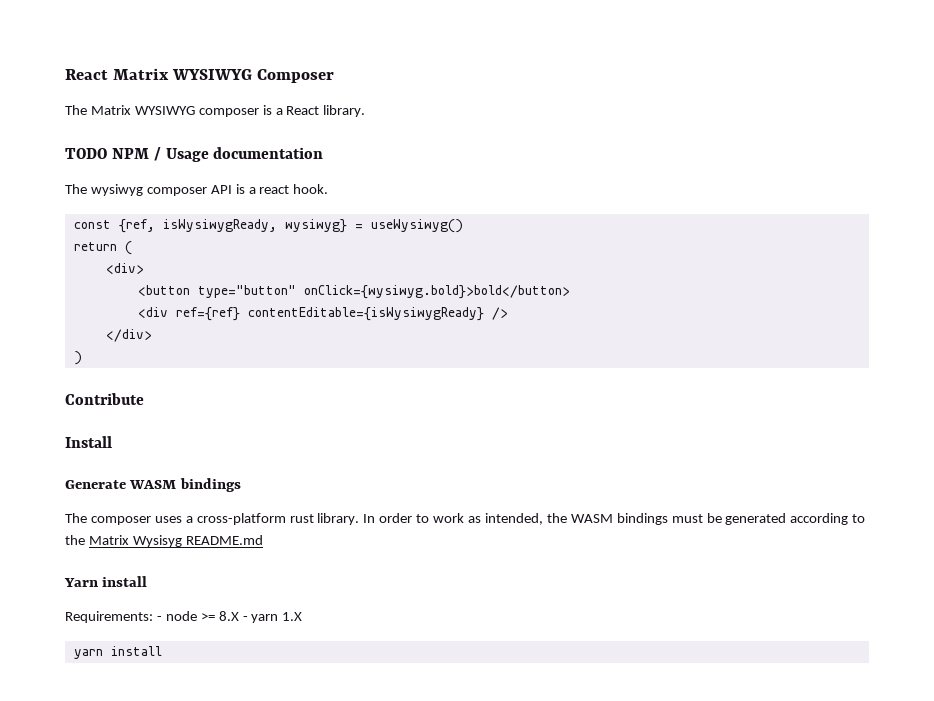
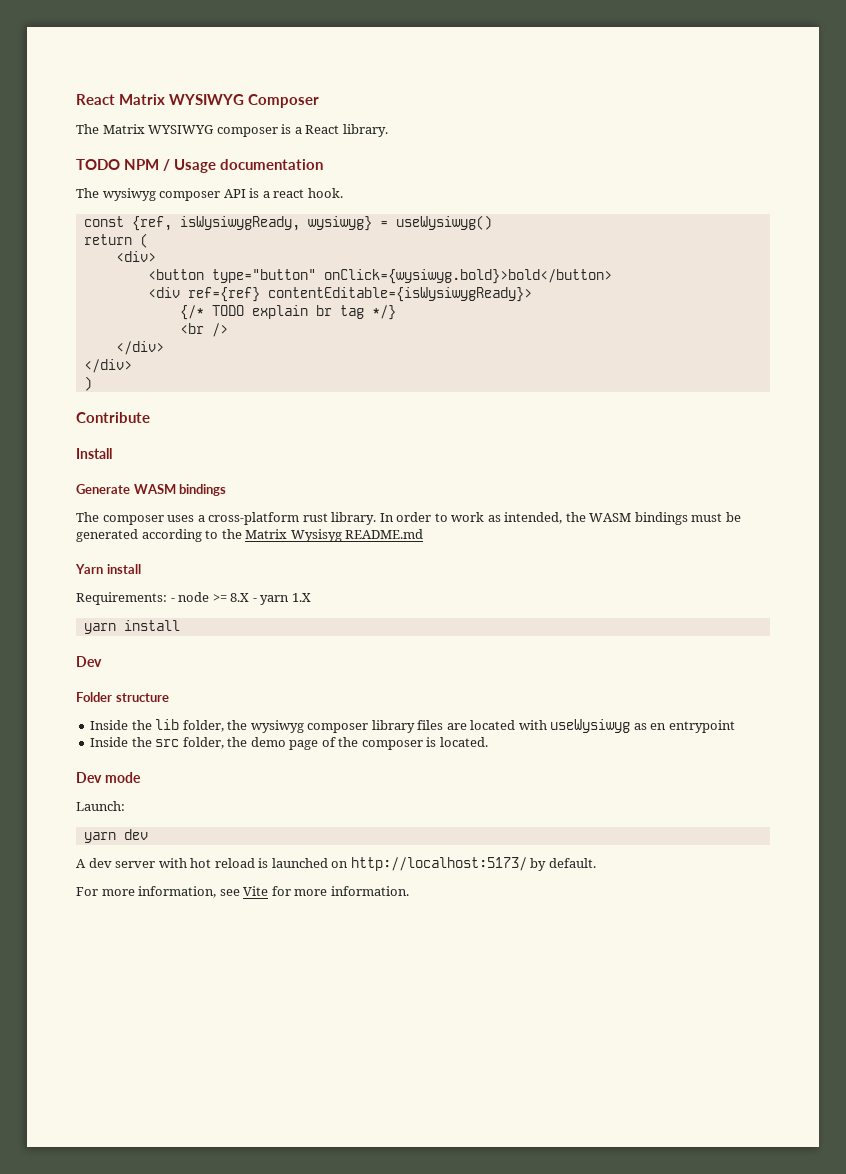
- <div ref={ref} contentEditable={isWysiwygReady} />
+ <div ref={ref} contentEditable={isWysiwygReady}>
+ {/* TODO explain br tag */}
+ <br />
+ </div>
  yarn install
+ Dev
+ Folder structure
+ Inside the lib folder, the wysiwyg composer library files are located with useWysiwyg as en entrypoint
+ Inside the src folder, the demo page of the composer is located.
+ Dev mode
+ Launch:
+ yarn dev
+ A dev server with hot reload is launched on http://localhost:5173/ by default.
+ For more information, see Vite for more information.

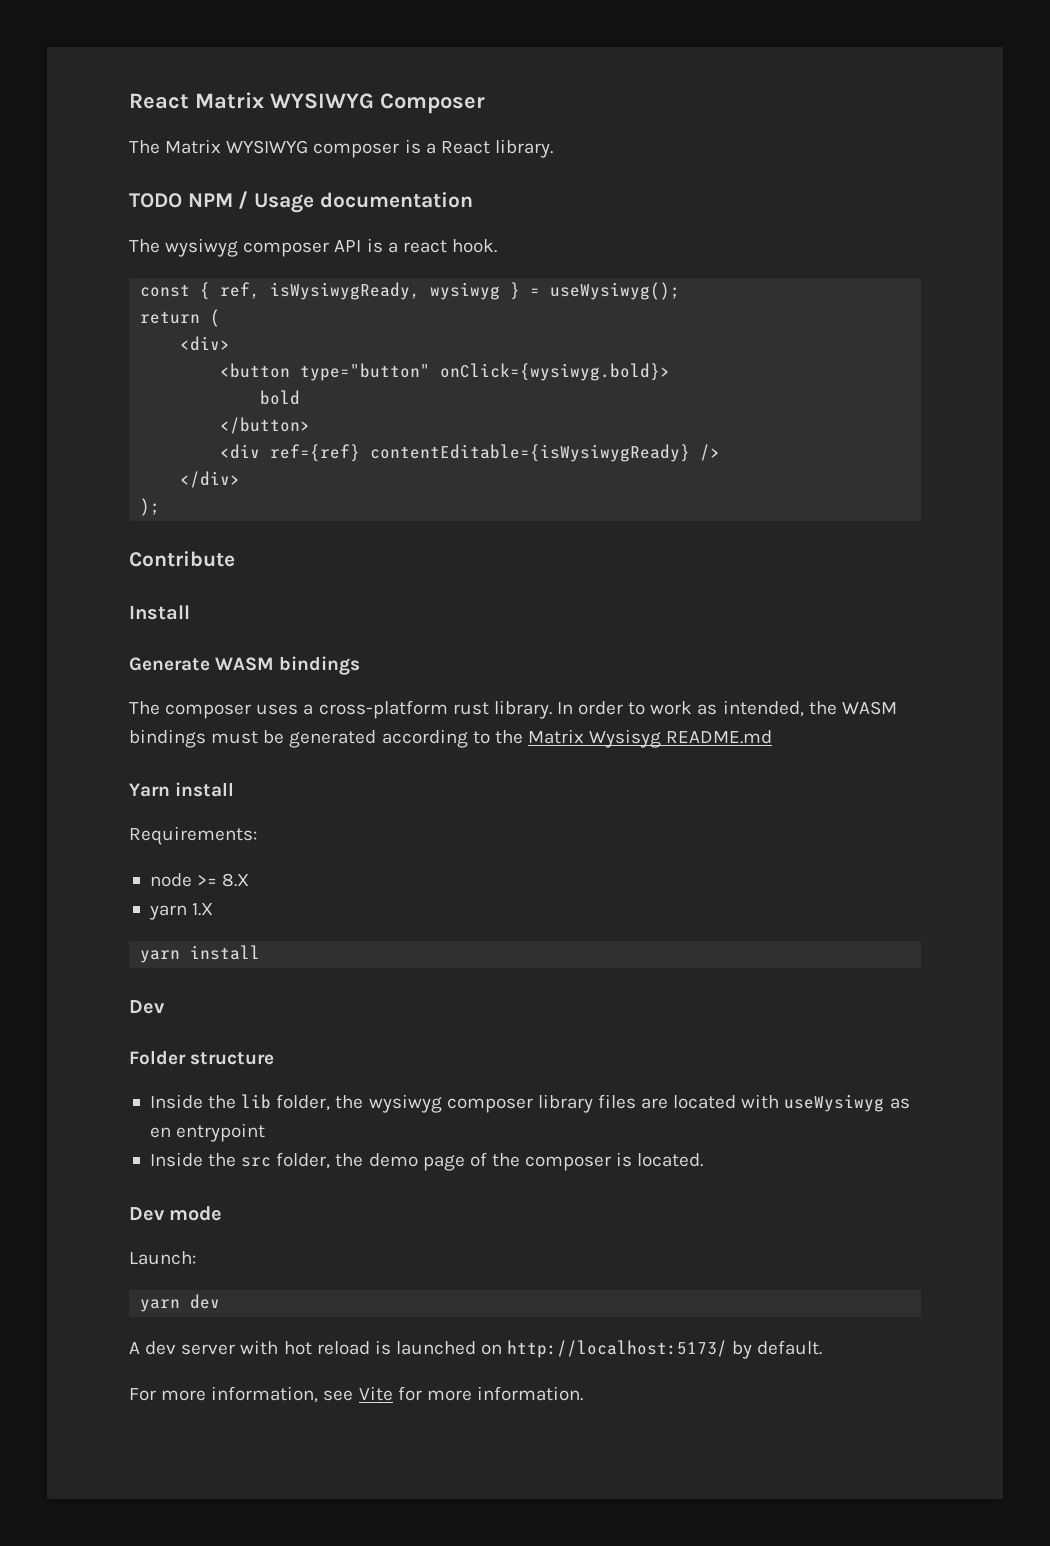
- const {ref, isWysiwygReady, wysiwyg} = useWysiwyg()
+ const { ref, isWysiwygReady, wysiwyg } = useWysiwyg();
- <button type="button" onClick={wysiwyg.bold}>bold</button>
+ <button type="button" onClick={wysiwyg.bold}>
+ bold
+ </button>
- <div ref={ref} contentEditable={isWysiwygReady}>
- {/* TODO explain br tag */}
- <br />
+ <div ref={ref} contentEditable={isWysiwygReady} />
  </div>
- </div>
- )
+ );
- Requirements: - node >= 8.X - yarn 1.X
+ Requirements:
+ node >= 8.X
+ yarn 1.X

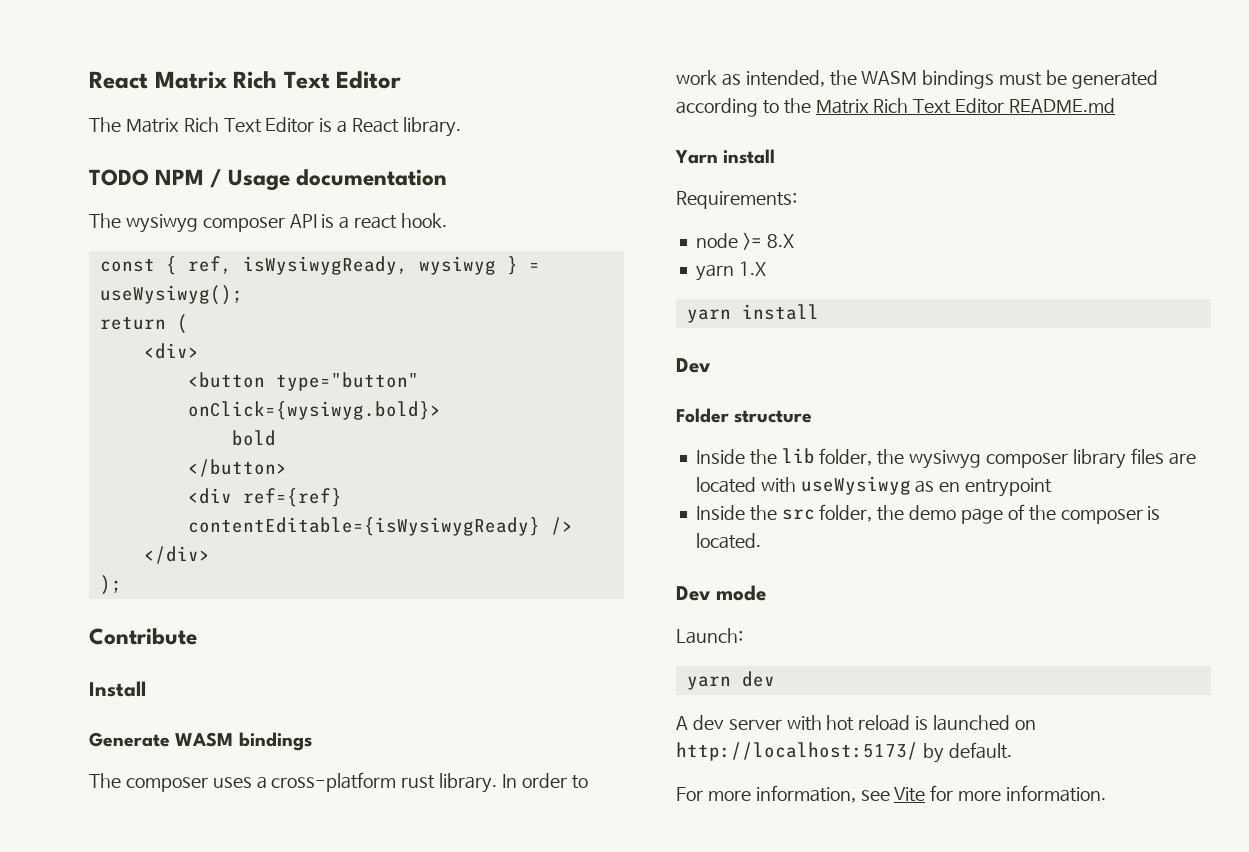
- React Matrix WYSIWYG Composer
+ React Matrix Rich Text Editor
- The Matrix WYSIWYG composer is a React library.
+ The Matrix Rich Text Editor is a React library.
- In order to work as intended, the WASM bindings must be generated according to the Matrix Wysisyg README.md
+ In order to work as intended, the WASM bindings must be generated according to the Matrix Rich Text Editor README.md

